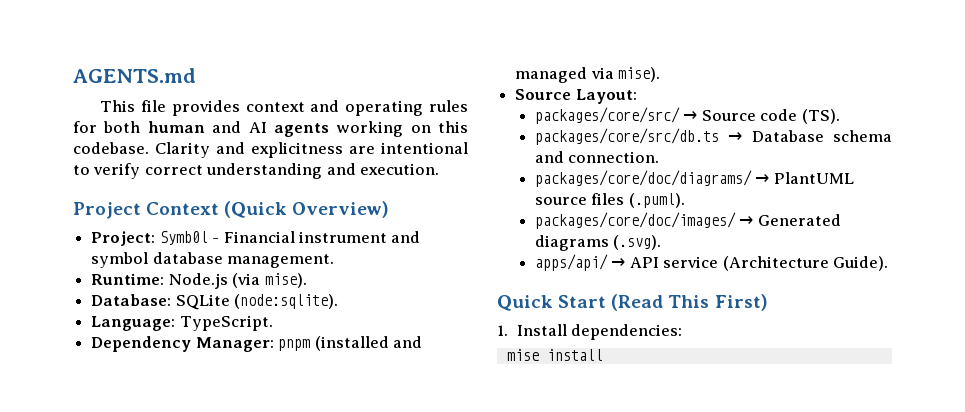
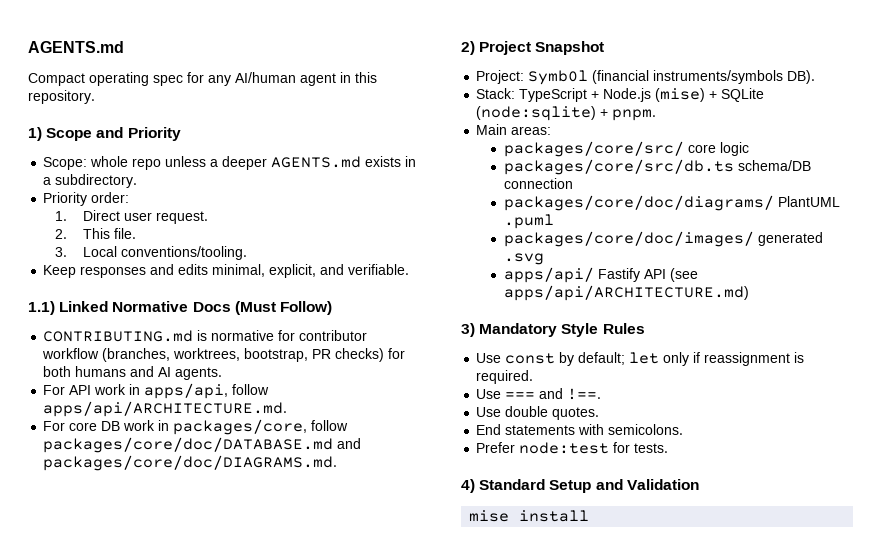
- This file provides context and operating rules for both human and AI agents working on this codebase. Clarity and explicitness are intentional to verify correct understanding and execution.
- Project Context (Quick Overview)
- Project: Symb0l - Financial instrument and symbol database management.
- Runtime: Node.js (via mise).
- Database: SQLite (node:sqlite).
- Language: TypeScript.
- Dependency Manager: pnpm (installed and managed via mise).
- Source Layout:
- packages/core/src/ → Source code (TS).
- packages/core/src/db.ts → Database schema and connection.
- packages/core/doc/diagrams/ → PlantUML source files (.puml).
- packages/core/doc/images/ → Generated diagrams (.svg).
- apps/api/ → API service (Architecture Guide).
- Quick Start (Read This First)
- 1. Install dependencies:
+ Compact operating spec for any AI/human agent in this repository.
+ 1) Scope and Priority
+ Scope: whole repo unless a deeper AGENTS.md exists in a subdirectory.
+ Priority order:
+ 1. Direct user request.
+ 2. This file.
+ 3. Local conventions/tooling.
+ Keep responses and edits minimal, explicit, and verifiable.
+ 1.1) Linked Normative Docs (Must Follow)
+ CONTRIBUTING.md is normative for contributor workflow (branches, worktrees, bootstrap, PR checks) for both humans and AI agents.
+ For API work in apps/api, follow apps/api/ARCHITECTURE.md.
+ For core DB work in packages/core, follow packages/core/doc/DATABASE.md and packages/core/doc/DIAGRAMS.md.
+ 2) Project Snapshot
+ Project: Symb0l (financial instruments/symbols DB).
+ Stack: TypeScript + Node.js (mise) + SQLite (node:sqlite) + pnpm.
+ Main areas:
+ packages/core/src/ core logic
+ packages/core/src/db.ts schema/DB connection
+ packages/core/doc/diagrams/ PlantUML .puml
+ packages/core/doc/images/ generated .svg
+ apps/api/ Fastify API (see apps/api/ARCHITECTURE.md)
+ 3) Mandatory Style Rules
+ Use const by default; let only if reassignment is required.
+ Use === and !==.
+ Use double quotes.
+ End statements with semicolons.
+ Prefer node:test for tests.
+ 4) Standard Setup and Validation

